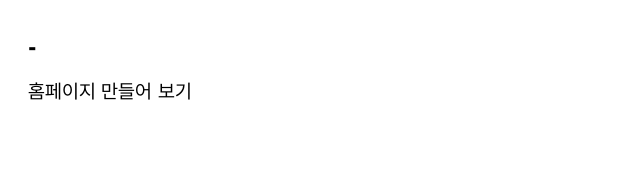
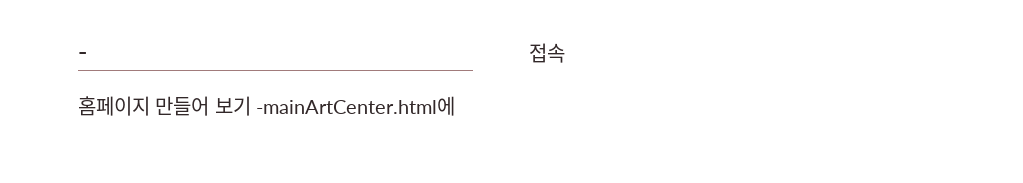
- 홈페이지 만들어 보기
+ 홈페이지 만들어 보기 -mainArtCenter.html에 접속

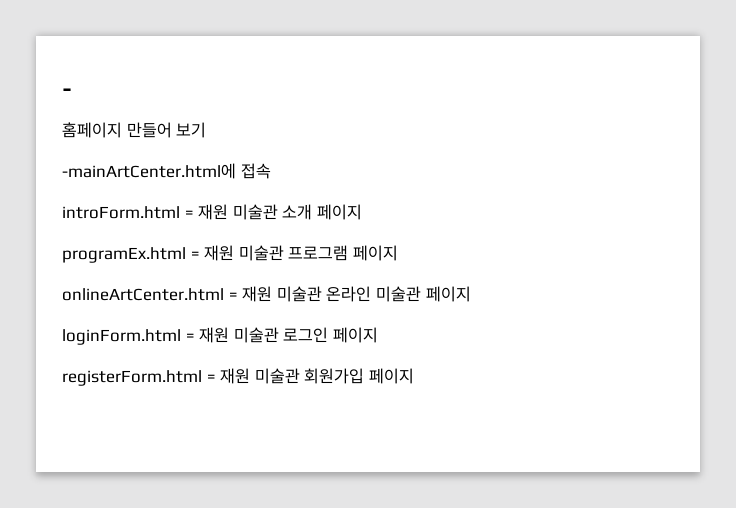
- 홈페이지 만들어 보기 -mainArtCenter.html에 접속
+ 홈페이지 만들어 보기
+ -mainArtCenter.html에 접속
+ introForm.html = 재원 미술관 소개 페이지
+ programEx.html = 재원 미술관 프로그램 페이지
+ onlineArtCenter.html = 재원 미술관 온라인 미술관 페이지
+ loginForm.html = 재원 미술관 로그인 페이지
+ registerForm.html = 재원 미술관 회원가입 페이지

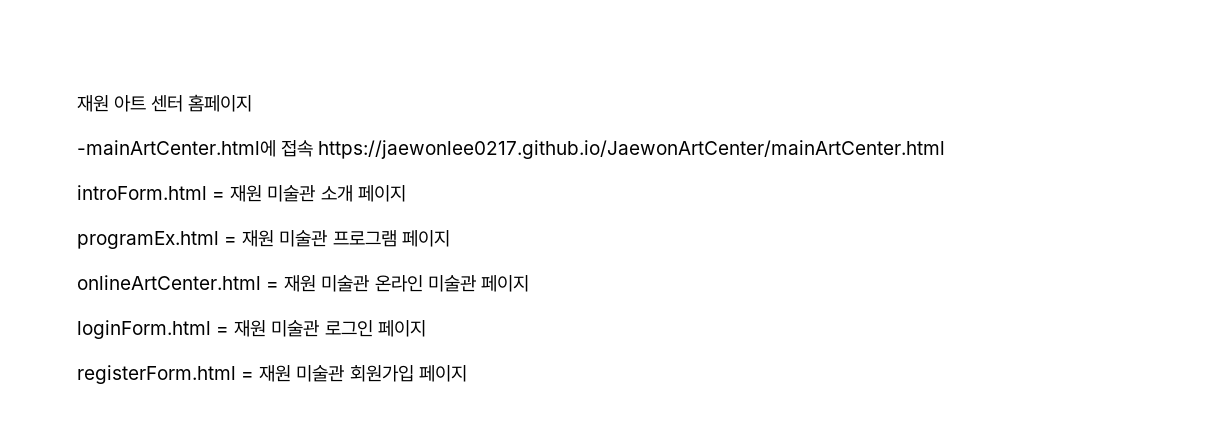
- -
- 홈페이지 만들어 보기
+ 재원 아트 센터 홈페이지
- -mainArtCenter.html에 접속
+ -mainArtCenter.html에 접속 https://jaewonlee0217.github.io/JaewonArtCenter/mainArtCenter.html

